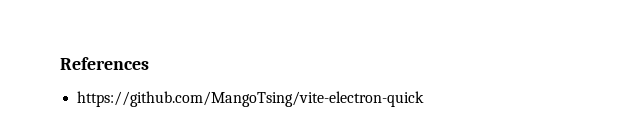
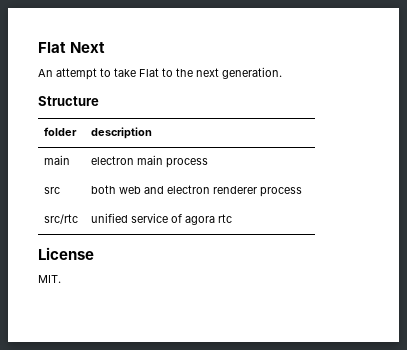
- References
- https://github.com/MangoTsing/vite-electron-quick
+ Flat Next
+ An attempt to take Flat to the next generation.
+ Structure
+ folder | description
+ main | electron main process
+ src | both web and electron renderer process
+ src/rtc | unified service of agora rtc
+ License
+ MIT.

